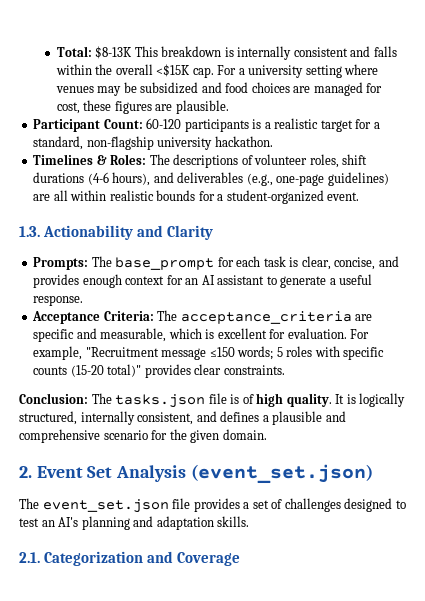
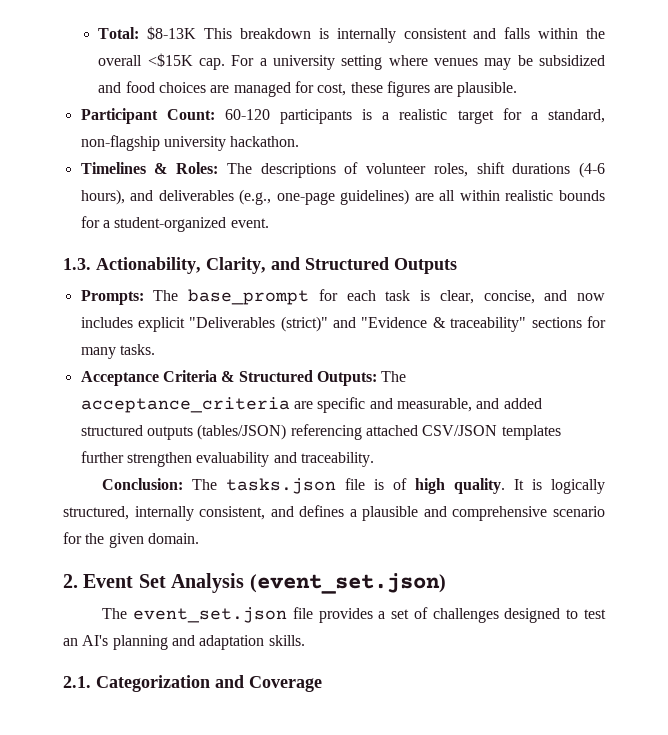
- 1.3. Actionability and Clarity
+ 1.3. Actionability, Clarity, and Structured Outputs
- Prompts: The base_prompt for each task is clear, concise, and provides enough context for an AI assistant to generate a useful response.
- Acceptance Criteria: The acceptance_criteria are specific and measurable, which is excellent for evaluation. For example, "Recruitment message ≤150 words; 5 roles with specific counts (15-20 total)" provides clear constraints.
+ Prompts: The base_prompt for each task is clear, concise, and now includes explicit "Deliverables (strict)" and "Evidence & traceability" sections for many tasks.
+ Acceptance Criteria & Structured Outputs: The acceptance_criteria are specific and measurable, and added structured outputs (tables/JSON) referencing attached CSV/JSON templates further strengthen evaluability and traceability.

